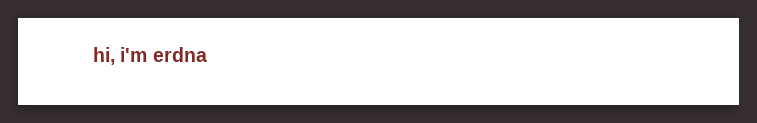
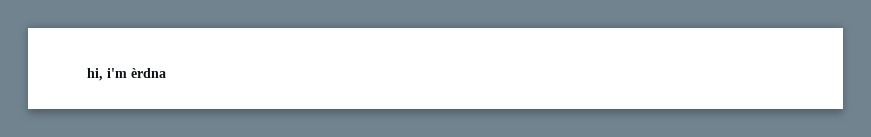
- hi, i'm erdna
+ hi, i'm èrdna

